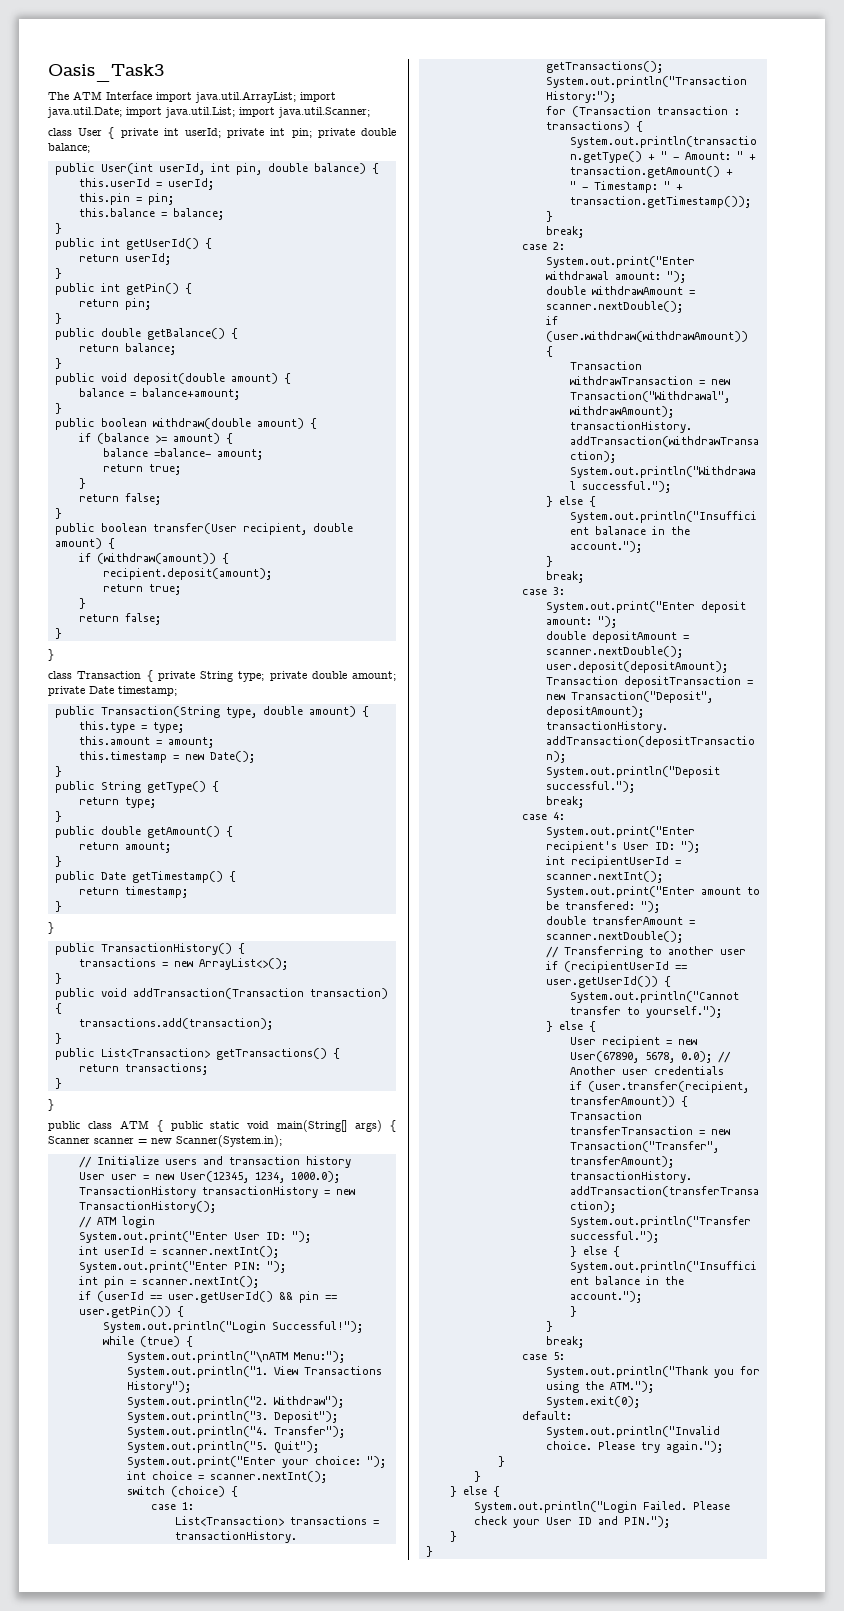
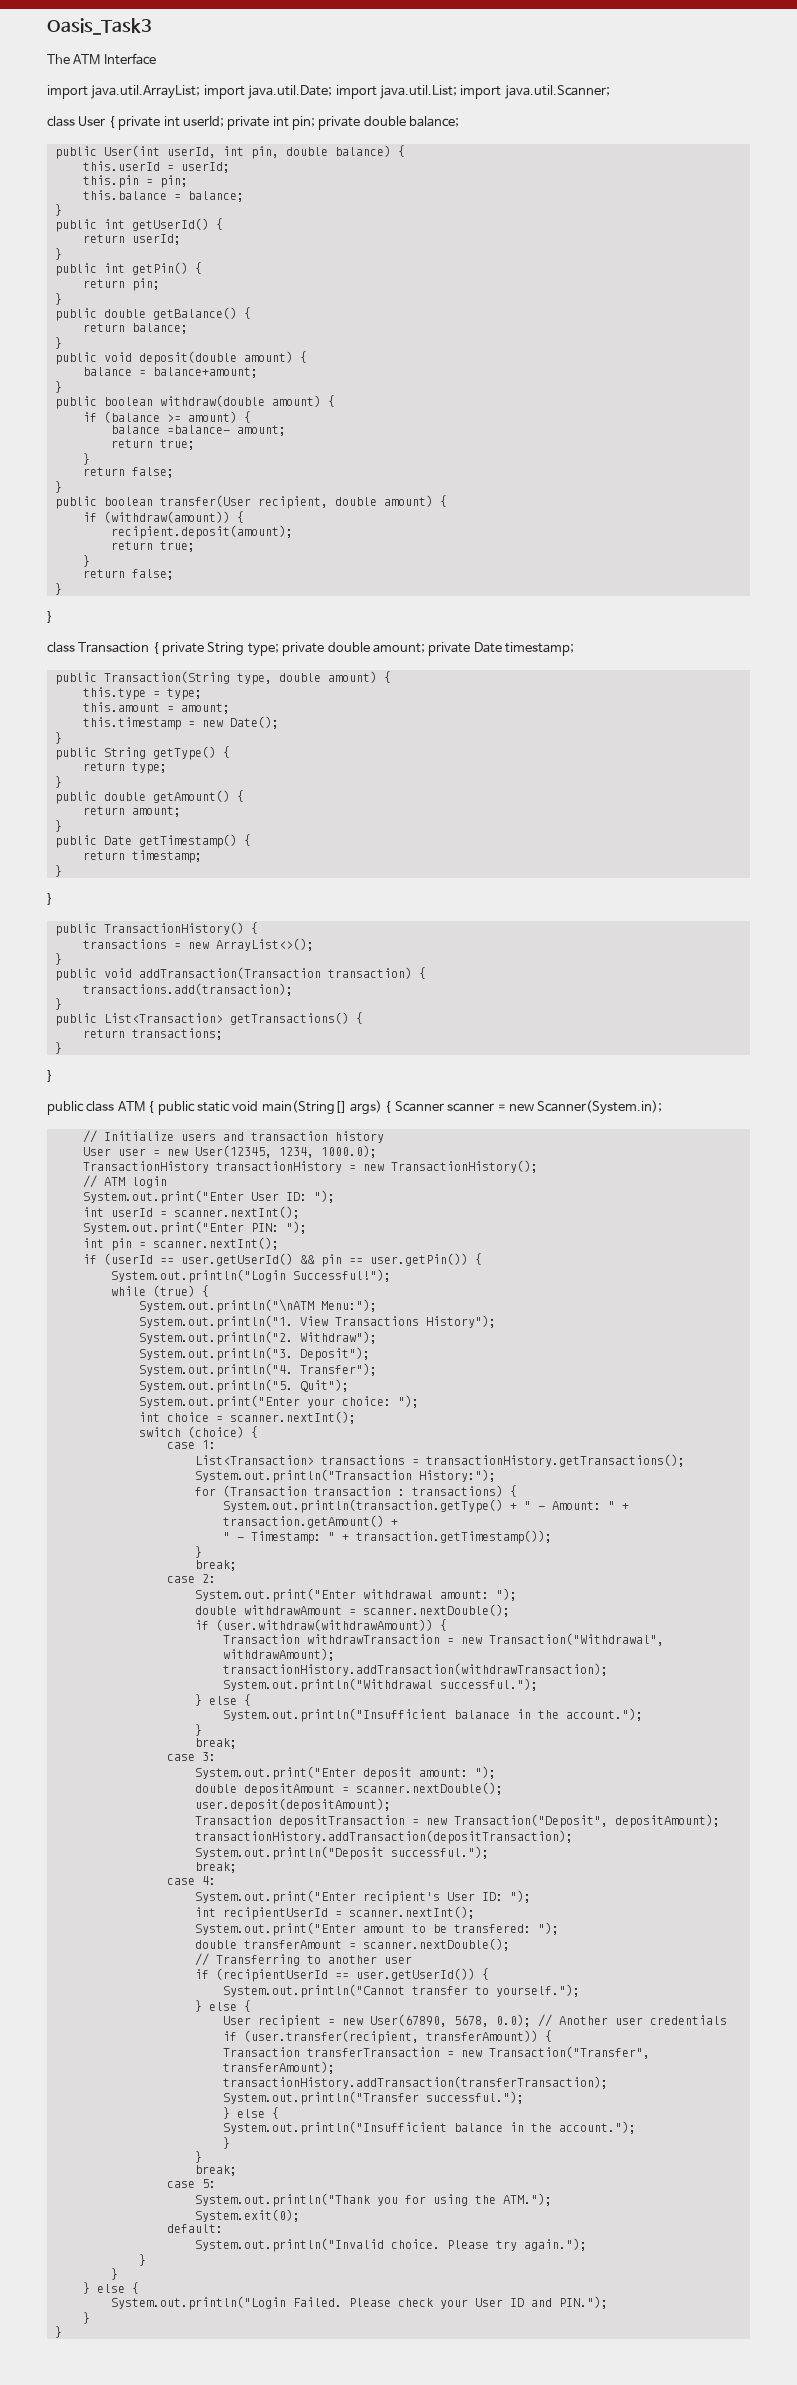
- The ATM Interface import java.util.ArrayList; import java.util.Date; import java.util.List; import java.util.Scanner;
+ The ATM Interface
+ import java.util.ArrayList; import java.util.Date; import java.util.List; import java.util.Scanner;

